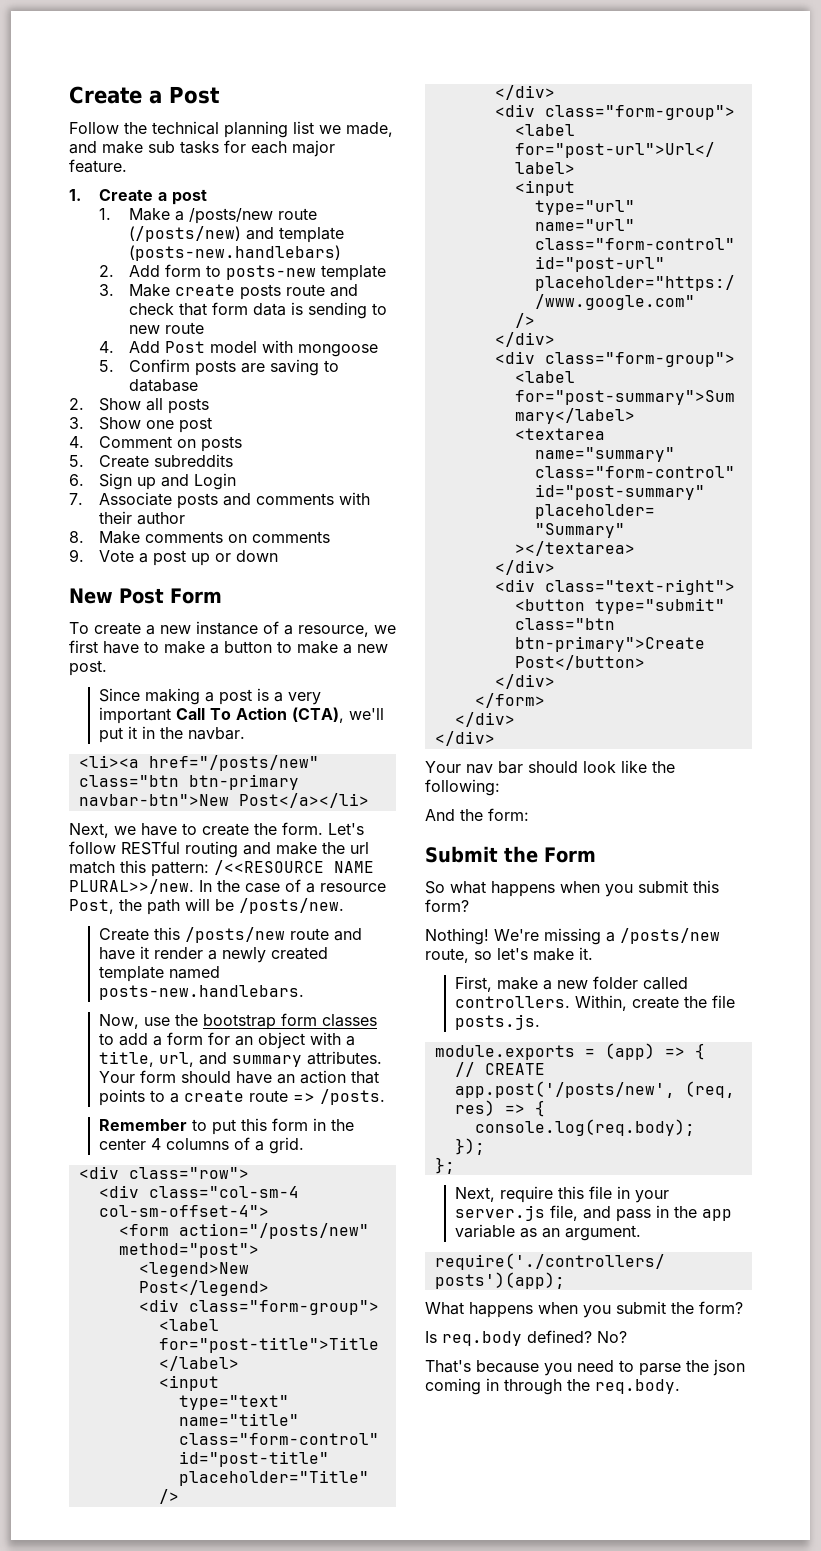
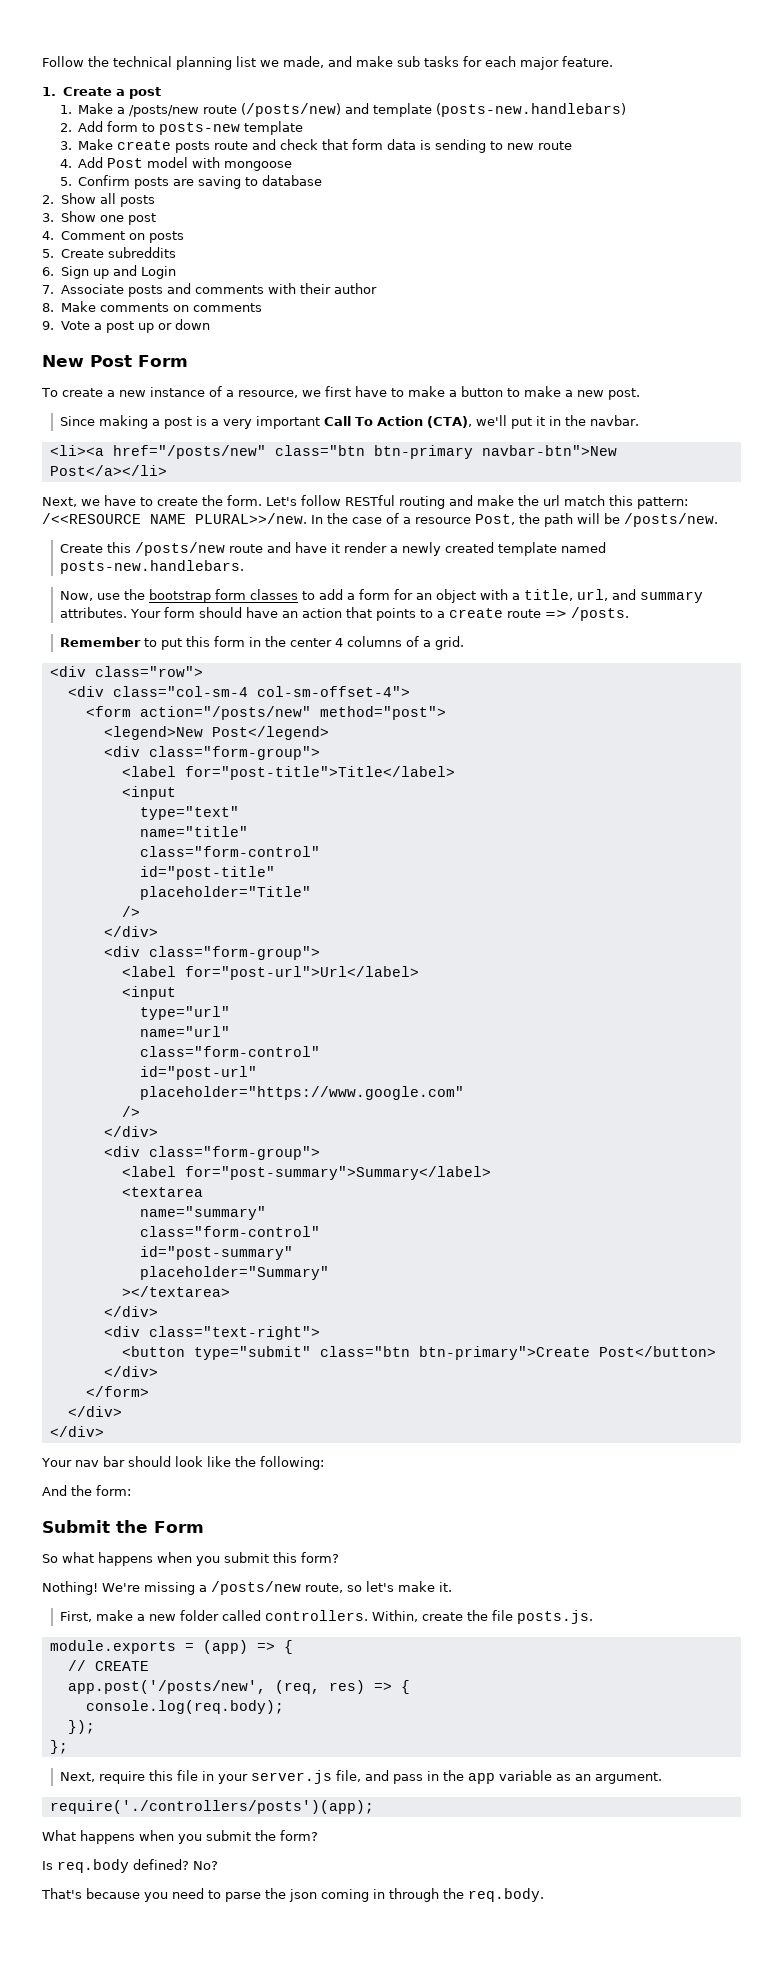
- Create a Post

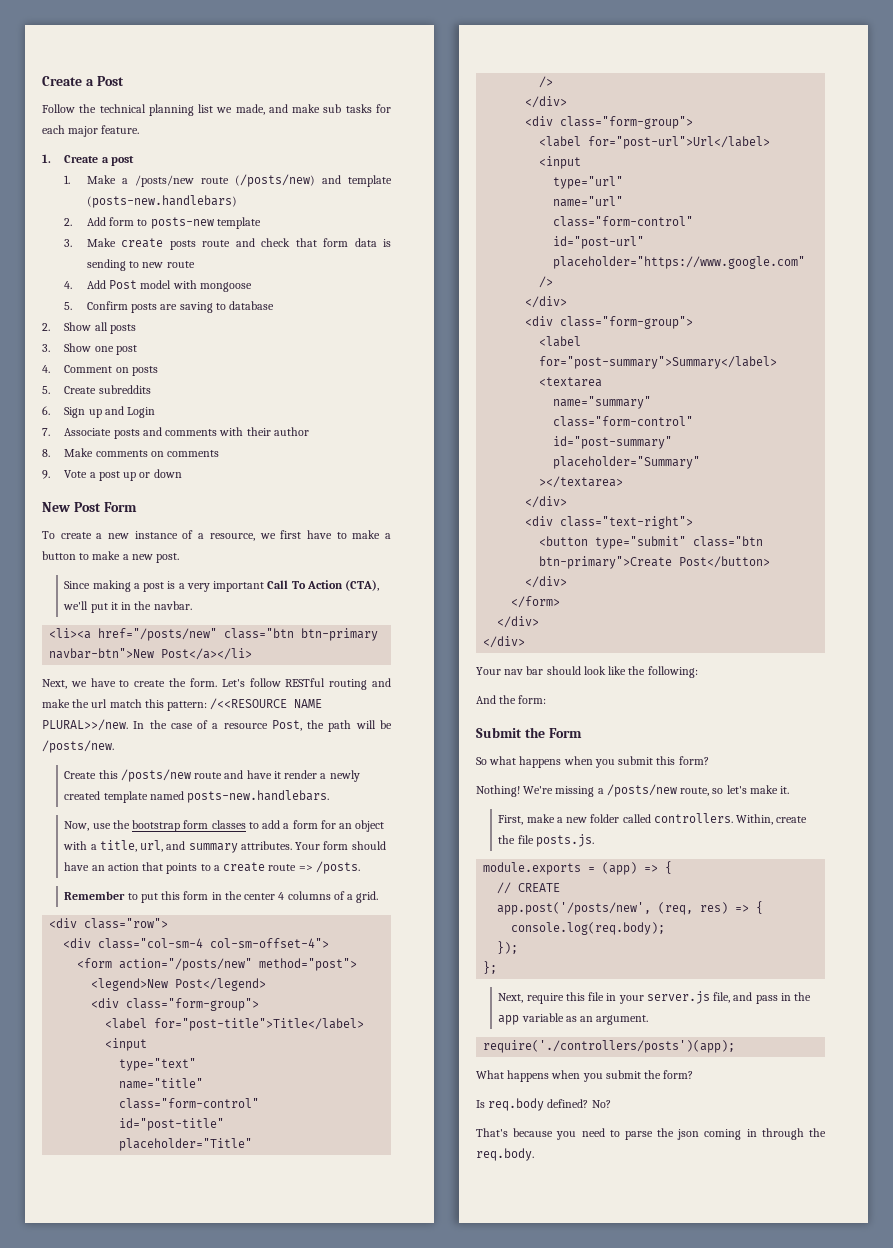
+ Create a Post

